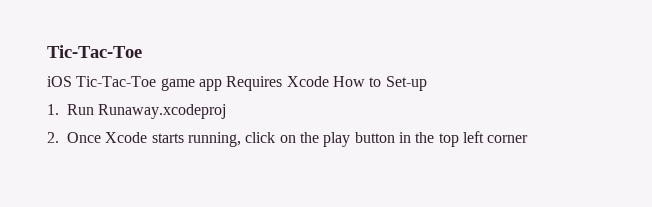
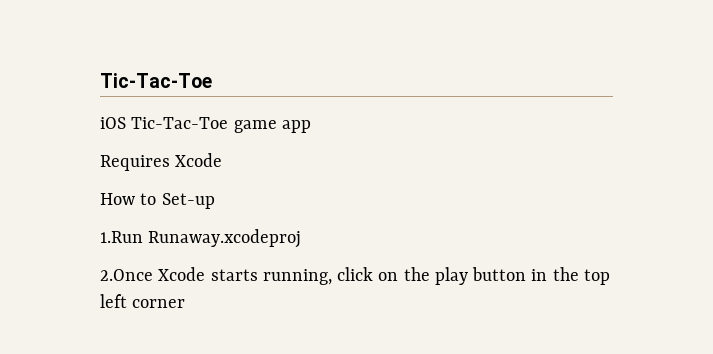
- iOS Tic-Tac-Toe game app Requires Xcode How to Set-up
+ iOS Tic-Tac-Toe game app
+ Requires Xcode
+ How to Set-up
- 1. Run Runaway.xcodeproj
+ 1.Run Runaway.xcodeproj
- 2. Once Xcode starts running, click on the play button in the top left corner
+ 2.Once Xcode starts running, click on the play button in the top left corner

